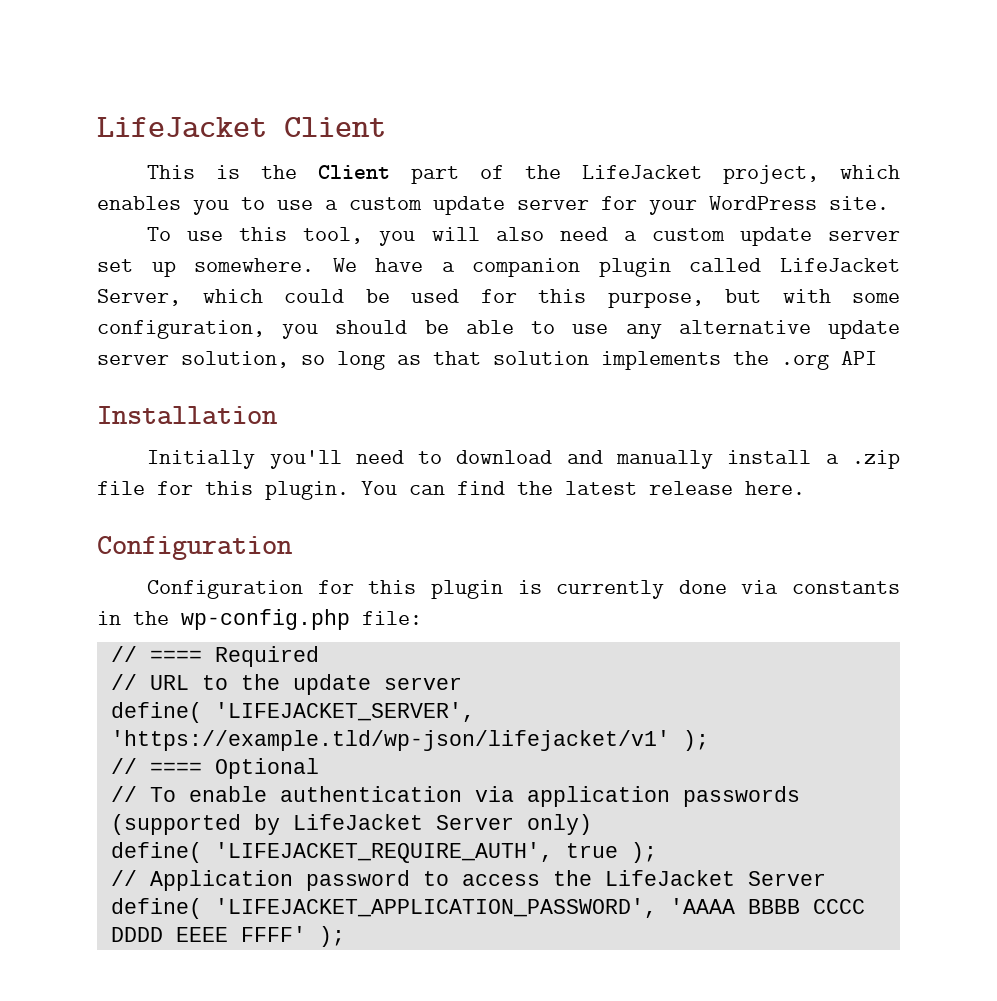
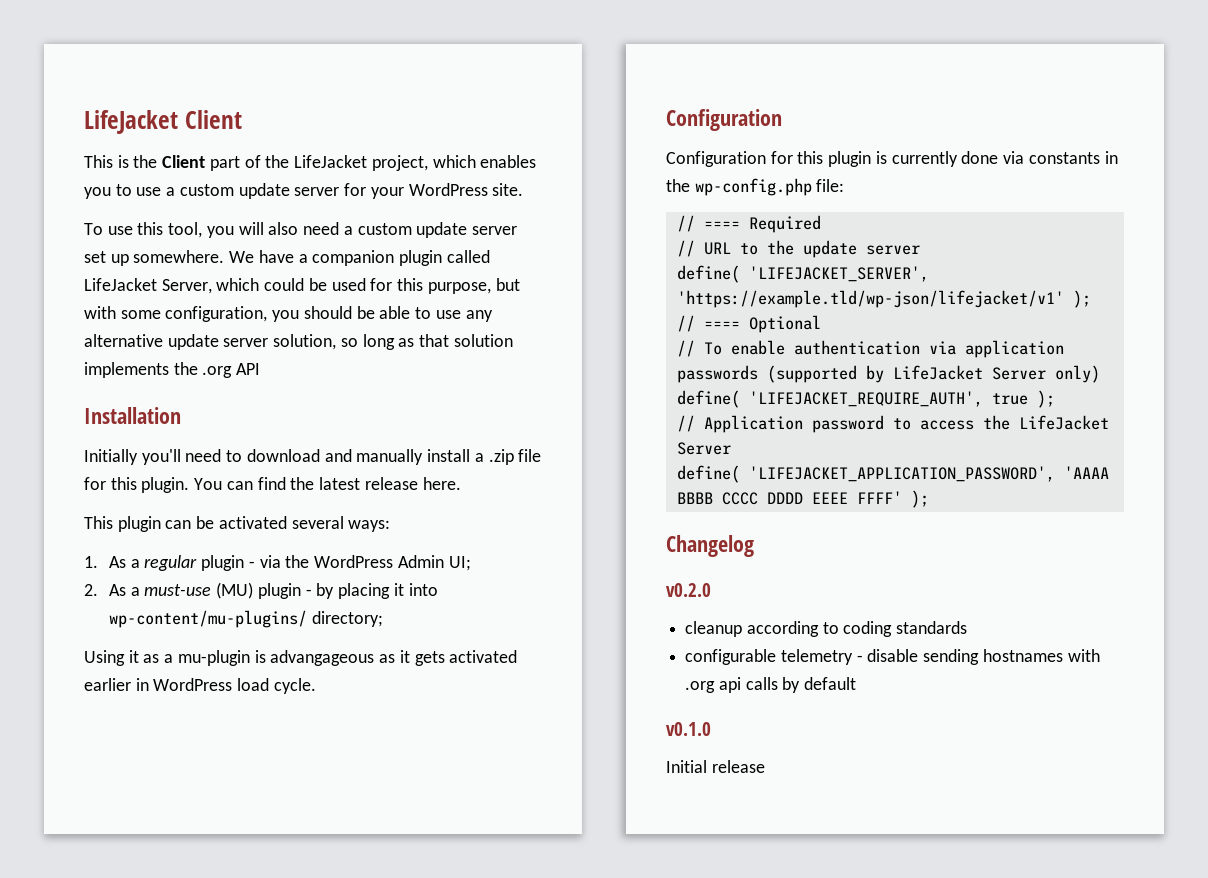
+ This plugin can be activated several ways:
+ 1. As a regular plugin - via the WordPress Admin UI;
+ 2. As a must-use (MU) plugin - by placing it into wp-content/mu-plugins/ directory;
+ Using it as a mu-plugin is advangageous as it gets activated earlier in WordPress load cycle.
+ Changelog
+ v0.2.0
+ cleanup according to coding standards
+ configurable telemetry - disable sending hostnames with .org api calls by default
+ v0.1.0
+ Initial release

